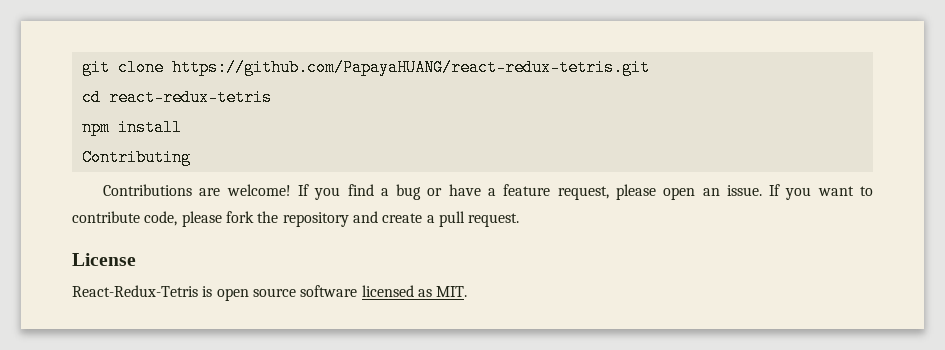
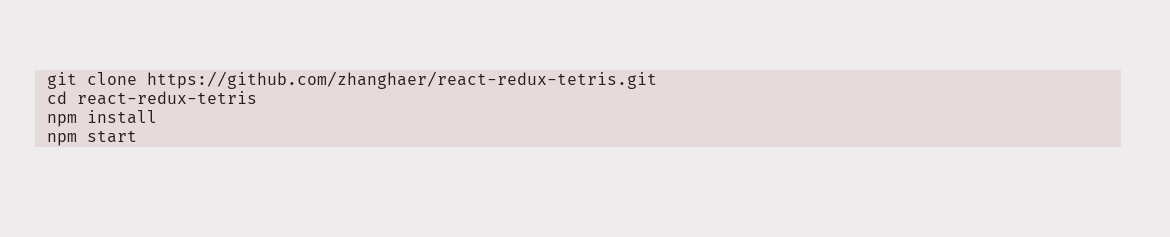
- git clone https://github.com/PapayaHUANG/react-redux-tetris.git
+ git clone https://github.com/zhanghaer/react-redux-tetris.git
- Contributing
- Contributions are welcome! If you find a bug or have a feature request, please open an issue. If you want to contribute code, please fork the repository and create a pull request.
- License
- React-Redux-Tetris is open source software licensed as MIT.
+ npm start

